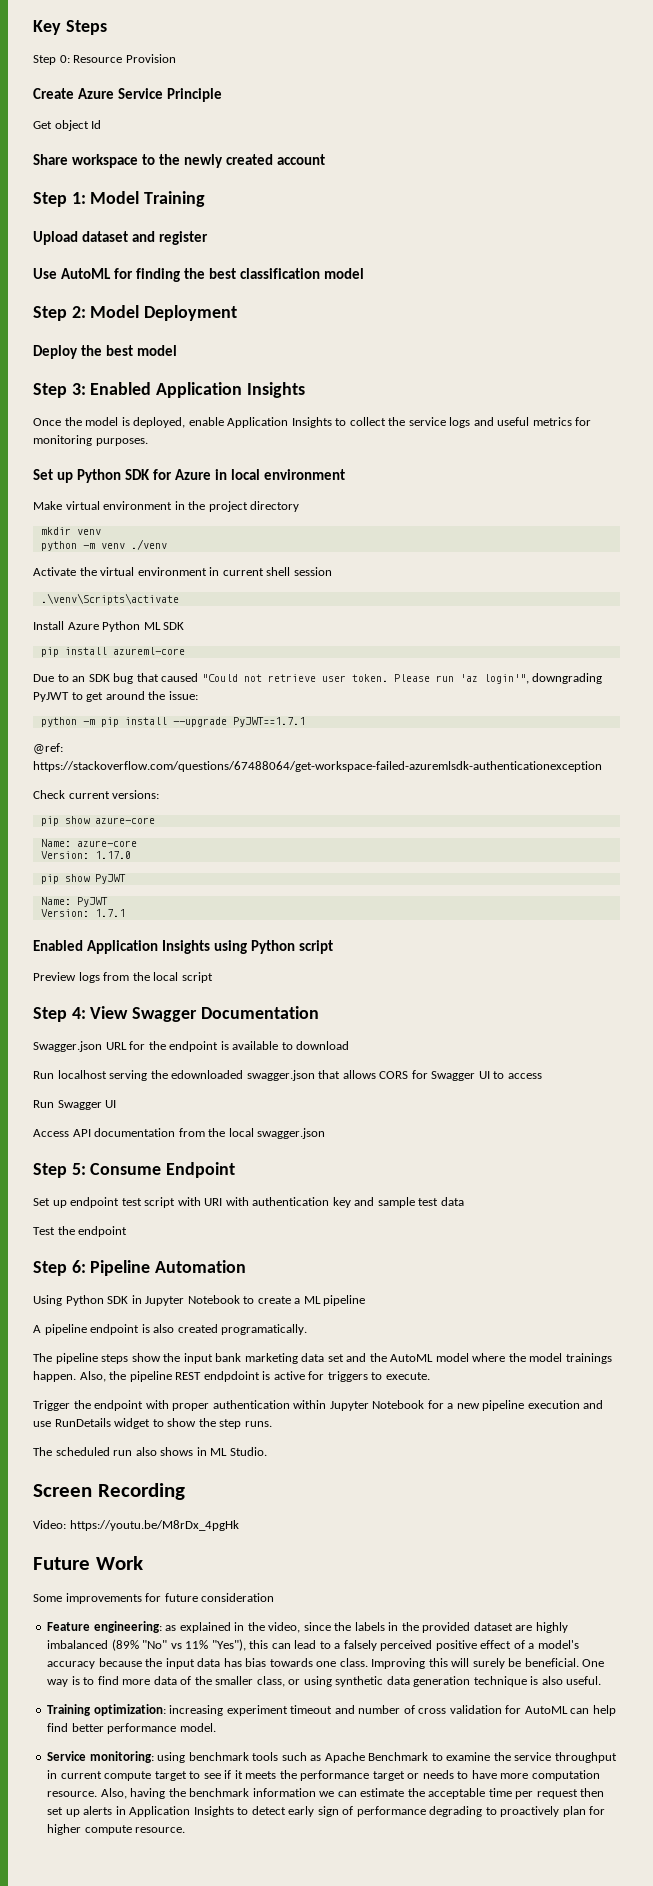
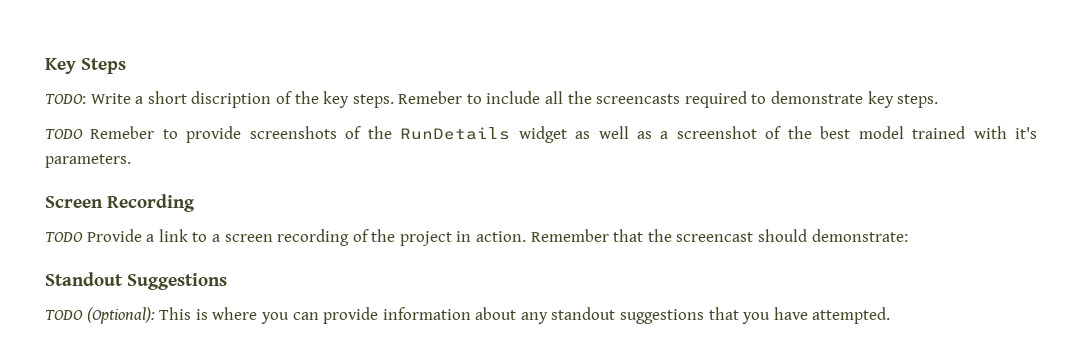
- Step 0: Resource Provision
- Create Azure Service Principle
- Get object Id
- Share workspace to the newly created account
- Step 1: Model Training
- Upload dataset and register
- Use AutoML for finding the best classification model
- Step 2: Model Deployment
- Deploy the best model
- Step 3: Enabled Application Insights
- Once the model is deployed, enable Application Insights to collect the service logs and useful metrics for monitoring purposes.
- Set up Python SDK for Azure in local environment
- Make virtual environment in the project directory
- mkdir venv
- python -m venv ./venv
- Activate the virtual environment in current shell session
- .\venv\Scripts\activate
- Install Azure Python ML SDK
- pip install azureml-core
- Due to an SDK bug that caused "Could not retrieve user token. Please run 'az login'", downgrading PyJWT to get around the issue:
- python -m pip install --upgrade PyJWT==1.7.1
- @ref: https://stackoverflow.com/questions/67488064/get-workspace-failed-azuremlsdk-authenticationexception
- Check current versions:
- pip show azure-core
- Name: azure-core
- Version: 1.17.0
- pip show PyJWT
- Name: PyJWT
- Version: 1.7.1
- Enabled Application Insights using Python script
- Preview logs from the local script
- Step 4: View Swagger Documentation
- Swagger.json URL for the endpoint is available to download
- Run localhost serving the edownloaded swagger.json that allows CORS for Swagger UI to access
- Run Swagger UI
- Access API documentation from the local swagger.json
- Step 5: Consume Endpoint
- Set up endpoint test script with URI with authentication key and sample test data
- Test the endpoint
- Step 6: Pipeline Automation
- Using Python SDK in Jupyter Notebook to create a ML pipeline
- A pipeline endpoint is also created programatically.
- The pipeline steps show the input bank marketing data set and the AutoML model where the model trainings happen. Also, the pipeline REST endpdoint is active for triggers to execute.
- Trigger the endpoint with proper authentication within Jupyter Notebook for a new pipeline execution and use RunDetails widget to show the step runs.
- The scheduled run also shows in ML Studio.
+ TODO: Write a short discription of the key steps. Remeber to include all the screencasts required to demonstrate key steps.
+ TODO Remeber to provide screenshots of the RunDetails widget as well as a screenshot of the best model trained with it's parameters.
  Screen Recording
- Video: https://youtu.be/M8rDx_4pgHk
- Future Work
- Some improvements for future consideration
- Feature engineering: as explained in the video, since the labels in the provided dataset are highly imbalanced (89% "No" vs 11% "Yes"), this can lead to a falsely perceived positive effect of a model's accuracy because the input data has bias towards one class. Improving this will surely be beneficial. One way is to find more data of the smaller class, or using synthetic data generation technique is also useful.
- Training optimization: increasing experiment timeout and number of cross validation for AutoML can help find better performance model.
- Service monitoring: using benchmark tools such as Apache Benchmark to examine the service throughput in current compute target to see if it meets the performance target or needs to have more computation resource. Also, having the benchmark information we can estimate the acceptable time per request then set up alerts in Application Insights to detect early sign of performance degrading to proactively plan for higher compute resource.
+ TODO Provide a link to a screen recording of the project in action. Remember that the screencast should demonstrate:
+ Standout Suggestions
+ TODO (Optional): This is where you can provide information about any standout suggestions that you have attempted.

